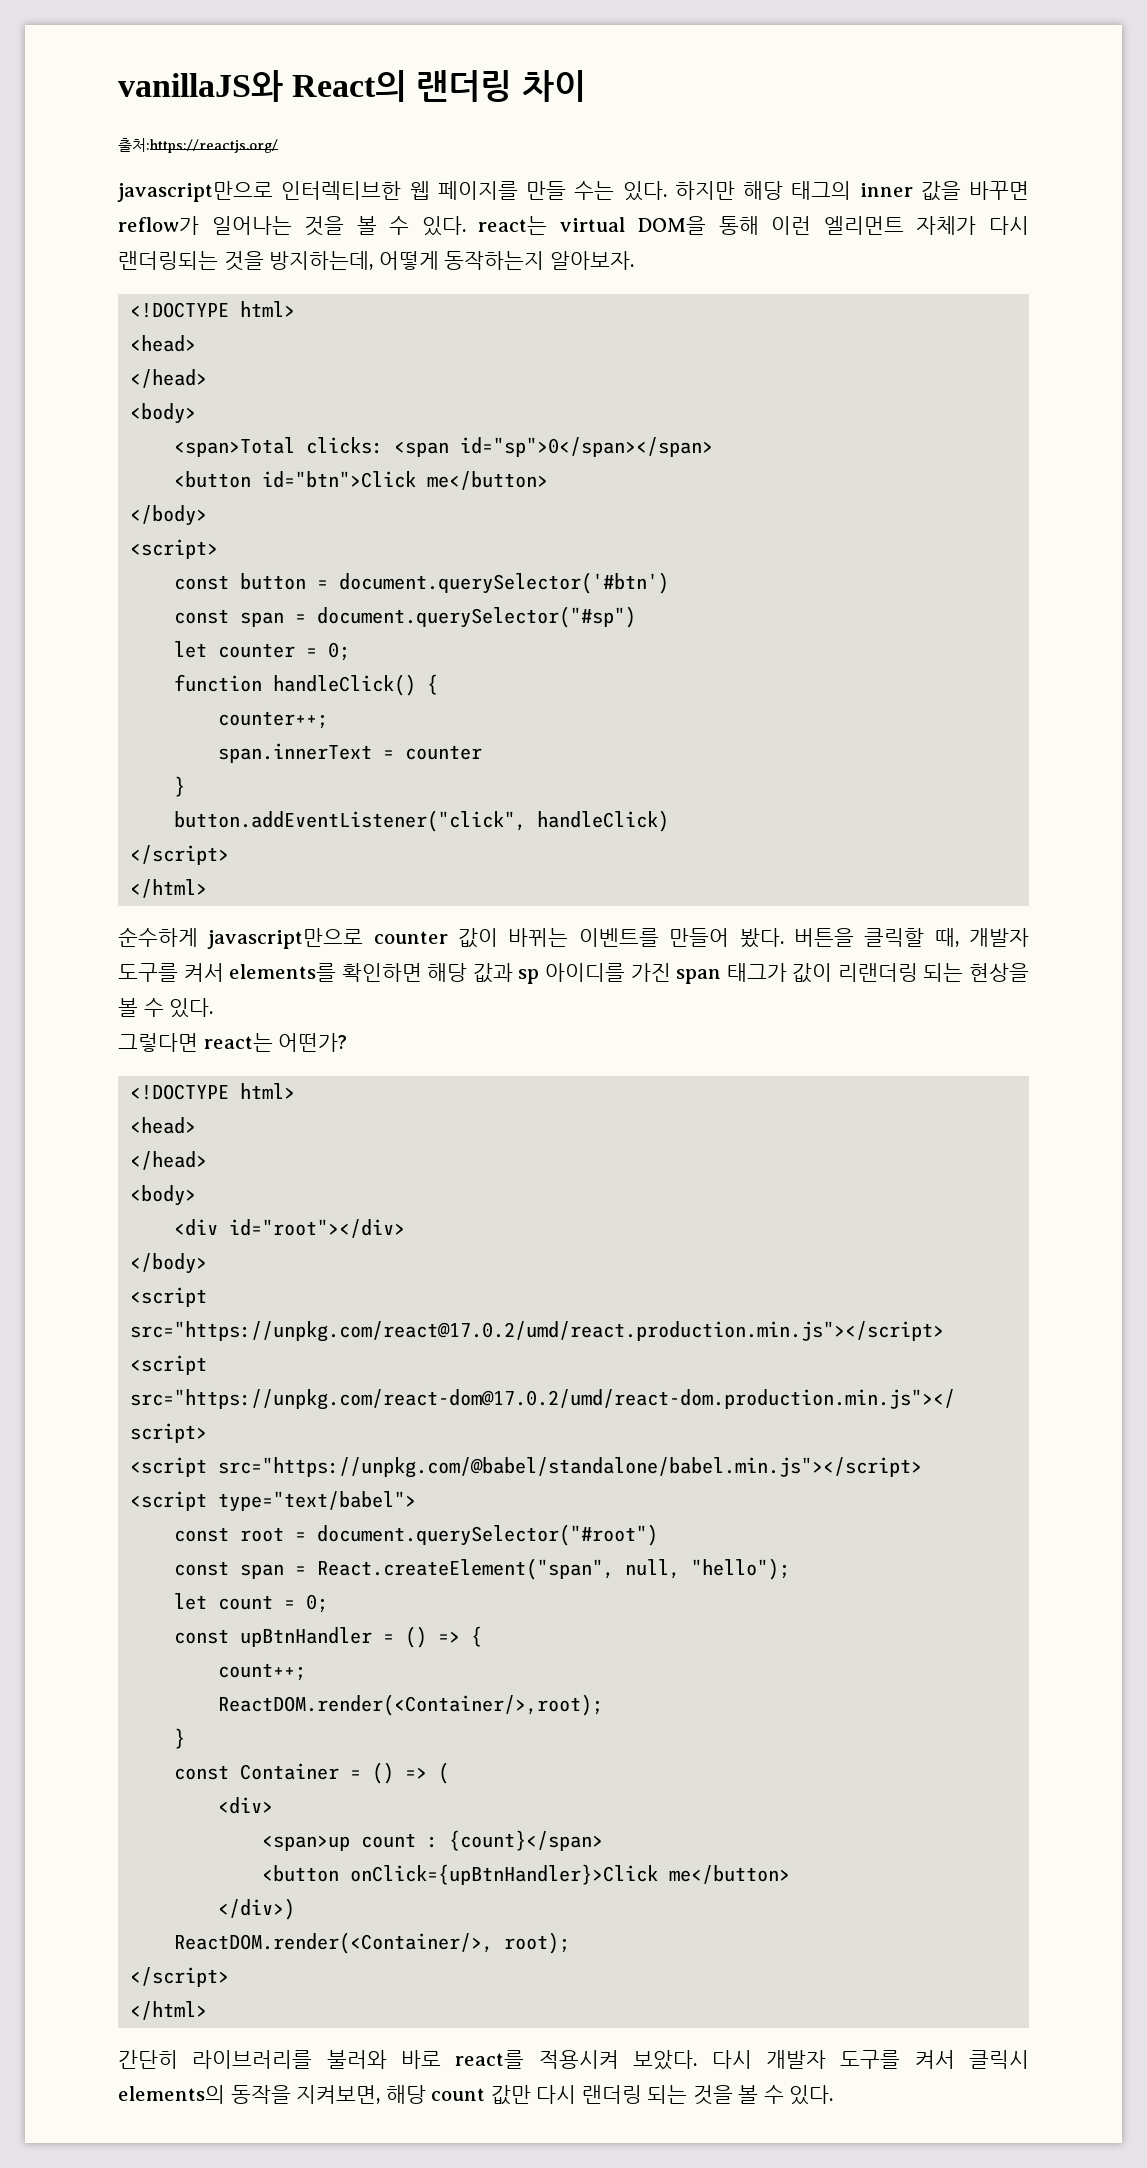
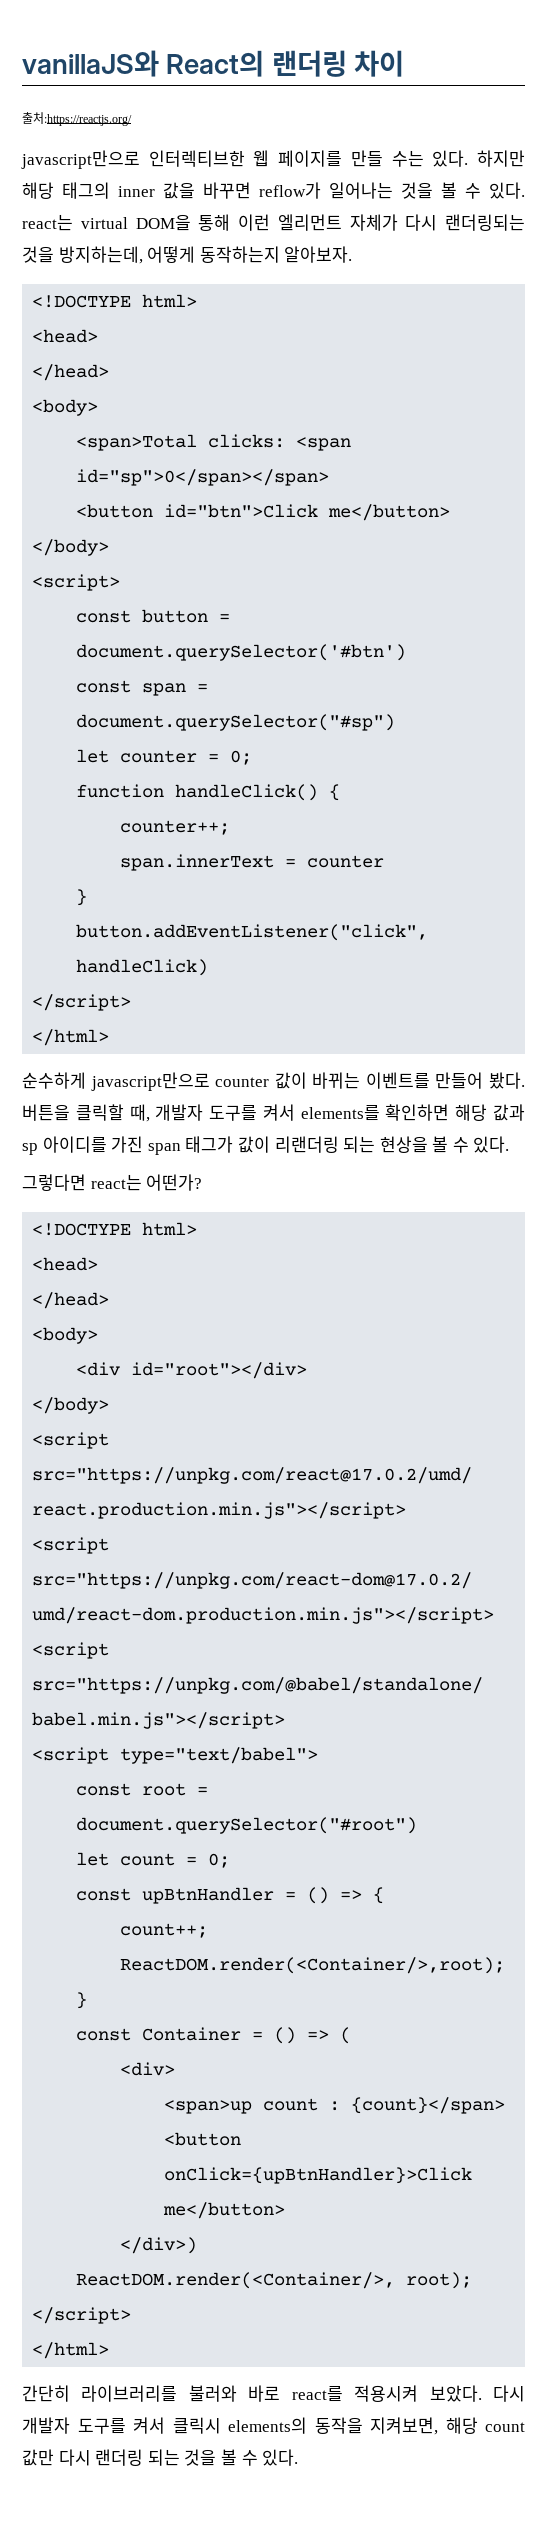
- const span = React.createElement("span", null, "hello");

